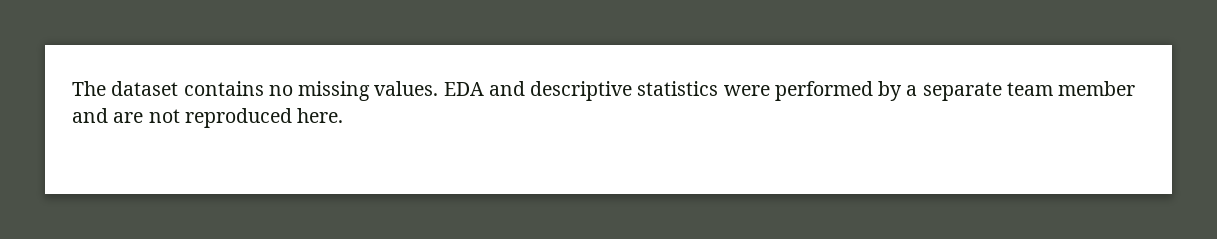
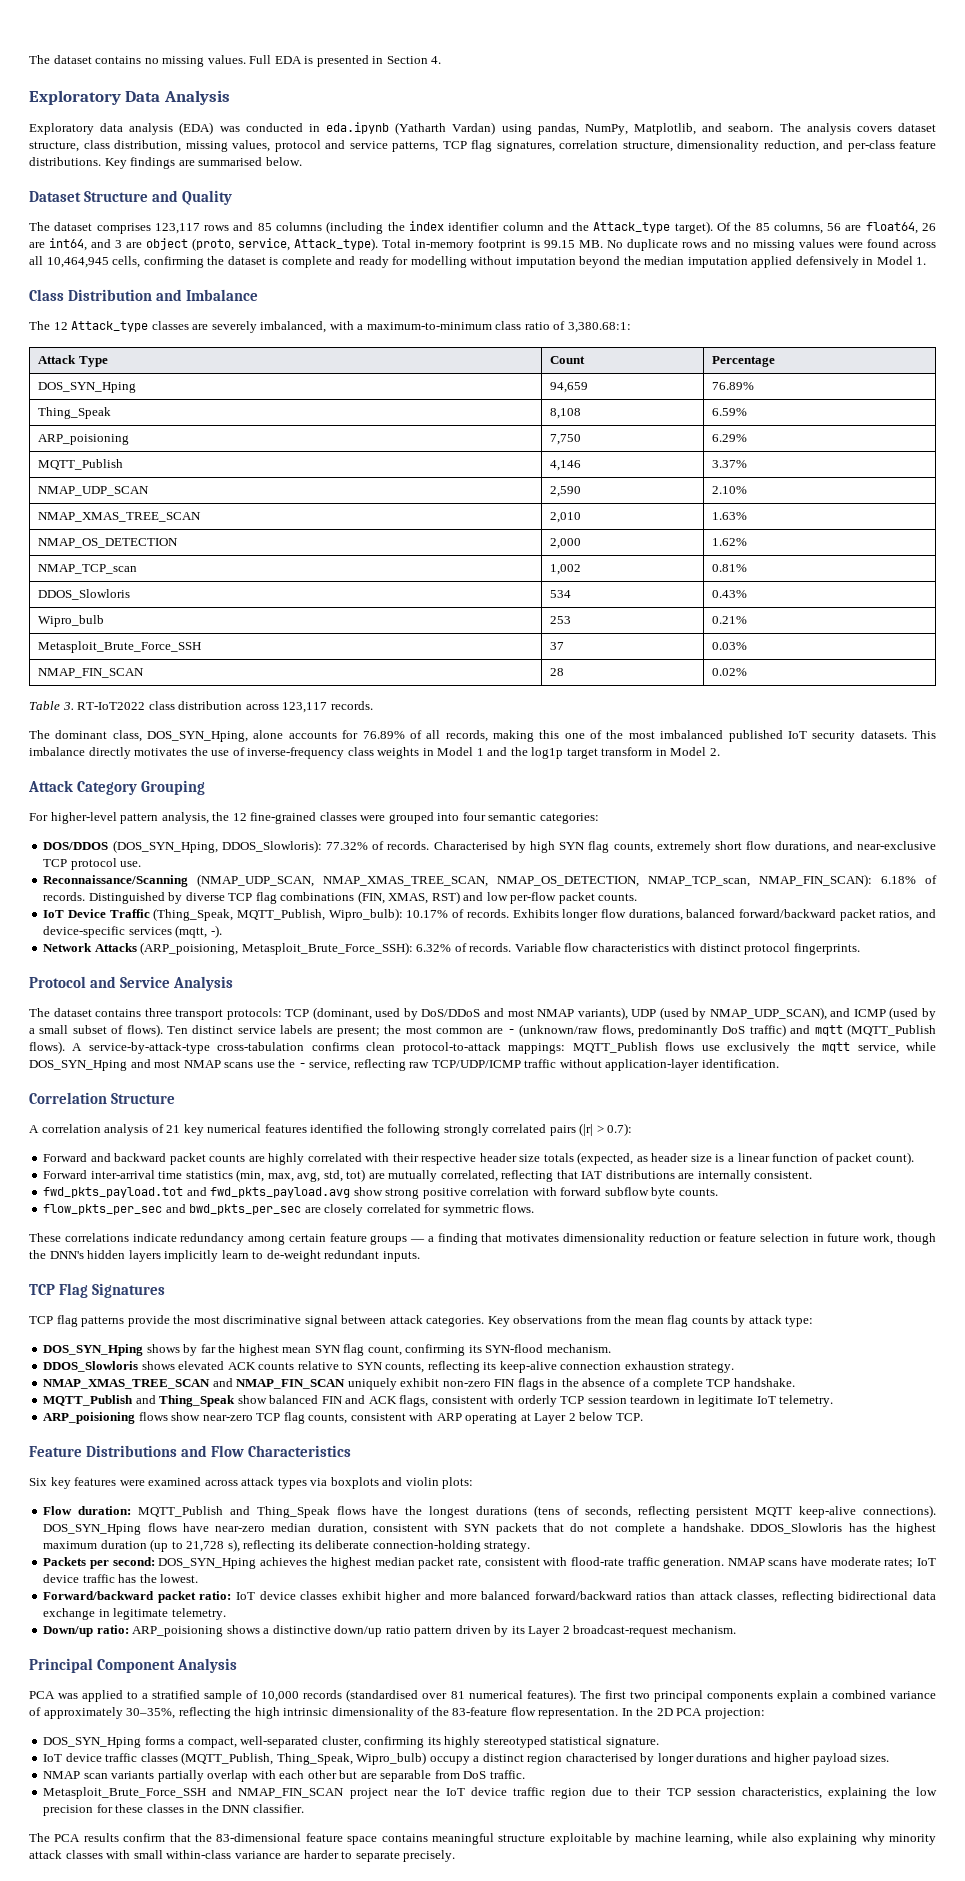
- EDA and descriptive statistics were performed by a separate team member and are not reproduced here.
+ Full EDA is presented in Section 4.
+ Exploratory Data Analysis
+ Exploratory data analysis (EDA) was conducted in eda.ipynb (Yatharth Vardan) using pandas, NumPy, Matplotlib, and seaborn. The analysis covers dataset structure, class distribution, missing values, protocol and service patterns, TCP flag signatures, correlation structure, dimensionality reduction, and per-class feature distributions. Key findings are summarised below.
+ Dataset Structure and Quality
+ The dataset comprises 123,117 rows and 85 columns (including the index identifier column and the Attack_type target). Of the 85 columns, 56 are float64, 26 are int64, and 3 are object (proto, service, Attack_type). Total in-memory footprint is 99.15 MB. No duplicate rows and no missing values were found across all 10,464,945 cells, confirming the dataset is complete and ready for modelling without imputation beyond the median imputation applied defensively in Model 1.
+ Class Distribution and Imbalance
+ The 12 Attack_type classes are severely imbalanced, with a maximum-to-minimum class ratio of 3,380.68:1:
+ Attack Type | Count | Percentage
+ DOS_SYN_Hping | 94,659 | 76.89%
+ Thing_Speak | 8,108 | 6.59%
+ ARP_poisioning | 7,750 | 6.29%
+ MQTT_Publish | 4,146 | 3.37%
+ NMAP_UDP_SCAN | 2,590 | 2.10%
+ NMAP_XMAS_TREE_SCAN | 2,010 | 1.63%
+ NMAP_OS_DETECTION | 2,000 | 1.62%
+ NMAP_TCP_scan | 1,002 | 0.81%
+ DDOS_Slowloris | 534 | 0.43%
+ Wipro_bulb | 253 | 0.21%
+ Metasploit_Brute_Force_SSH | 37 | 0.03%
+ NMAP_FIN_SCAN | 28 | 0.02%
+ Table 3. RT-IoT2022 class distribution across 123,117 records.
+ The dominant class, DOS_SYN_Hping, alone accounts for 76.89% of all records, making this one of the most imbalanced published IoT security datasets. This imbalance directly motivates the use of inverse-frequency class weights in Model 1 and the log1p target transform in Model 2.
+ Attack Category Grouping
+ For higher-level pattern analysis, the 12 fine-grained classes were grouped into four semantic categories:
+ DOS/DDOS (DOS_SYN_Hping, DDOS_Slowloris): 77.32% of records. Characterised by high SYN flag counts, extremely short flow durations, and near-exclusive TCP protocol use.
+ Reconnaissance/Scanning (NMAP_UDP_SCAN, NMAP_XMAS_TREE_SCAN, NMAP_OS_DETECTION, NMAP_TCP_scan, NMAP_FIN_SCAN): 6.18% of records. Distinguished by diverse TCP flag combinations (FIN, XMAS, RST) and low per-flow packet counts.
+ IoT Device Traffic (Thing_Speak, MQTT_Publish, Wipro_bulb): 10.17% of records. Exhibits longer flow durations, balanced forward/backward packet ratios, and device-specific services (mqtt, -).
+ Network Attacks (ARP_poisioning, Metasploit_Brute_Force_SSH): 6.32% of records. Variable flow characteristics with distinct protocol fingerprints.
+ Protocol and Service Analysis
+ The dataset contains three transport protocols: TCP (dominant, used by DoS/DDoS and most NMAP variants), UDP (used by NMAP_UDP_SCAN), and ICMP (used by a small subset of flows). Ten distinct service labels are present; the most common are - (unknown/raw flows, predominantly DoS traffic) and mqtt (MQTT_Publish flows). A service-by-attack-type cross-tabulation confirms clean protocol-to-attack mappings: MQTT_Publish flows use exclusively the mqtt service, while DOS_SYN_Hping and most NMAP scans use the - service, reflecting raw TCP/UDP/ICMP traffic without application-layer identification.
+ Correlation Structure
+ A correlation analysis of 21 key numerical features identified the following strongly correlated pairs (|r| > 0.7):
+ Forward and backward packet counts are highly correlated with their respective header size totals (expected, as header size is a linear function of packet count).
+ Forward inter-arrival time statistics (min, max, avg, std, tot) are mutually correlated, reflecting that IAT distributions are internally consistent.
+ fwd_pkts_payload.tot and fwd_pkts_payload.avg show strong positive correlation with forward subflow byte counts.
+ flow_pkts_per_sec and bwd_pkts_per_sec are closely correlated for symmetric flows.
+ These correlations indicate redundancy among certain feature groups — a finding that motivates dimensionality reduction or feature selection in future work, though the DNN's hidden layers implicitly learn to de-weight redundant inputs.
+ TCP Flag Signatures
+ TCP flag patterns provide the most discriminative signal between attack categories. Key observations from the mean flag counts by attack type:
+ DOS_SYN_Hping shows by far the highest mean SYN flag count, confirming its SYN-flood mechanism.
+ DDOS_Slowloris shows elevated ACK counts relative to SYN counts, reflecting its keep-alive connection exhaustion strategy.
+ NMAP_XMAS_TREE_SCAN and NMAP_FIN_SCAN uniquely exhibit non-zero FIN flags in the absence of a complete TCP handshake.
+ MQTT_Publish and Thing_Speak show balanced FIN and ACK flags, consistent with orderly TCP session teardown in legitimate IoT telemetry.
+ ARP_poisioning flows show near-zero TCP flag counts, consistent with ARP operating at Layer 2 below TCP.
+ Feature Distributions and Flow Characteristics
+ Six key features were examined across attack types via boxplots and violin plots:
+ Flow duration: MQTT_Publish and Thing_Speak flows have the longest durations (tens of seconds, reflecting persistent MQTT keep-alive connections). DOS_SYN_Hping flows have near-zero median duration, consistent with SYN packets that do not complete a handshake. DDOS_Slowloris has the highest maximum duration (up to 21,728 s), reflecting its deliberate connection-holding strategy.
+ Packets per second: DOS_SYN_Hping achieves the highest median packet rate, consistent with flood-rate traffic generation. NMAP scans have moderate rates; IoT device traffic has the lowest.
+ Forward/backward packet ratio: IoT device classes exhibit higher and more balanced forward/backward ratios than attack classes, reflecting bidirectional data exchange in legitimate telemetry.
+ Down/up ratio: ARP_poisioning shows a distinctive down/up ratio pattern driven by its Layer 2 broadcast-request mechanism.
+ Principal Component Analysis
+ PCA was applied to a stratified sample of 10,000 records (standardised over 81 numerical features). The first two principal components explain a combined variance of approximately 30–35%, reflecting the high intrinsic dimensionality of the 83-feature flow representation. In the 2D PCA projection:
+ DOS_SYN_Hping forms a compact, well-separated cluster, confirming its highly stereotyped statistical signature.
+ IoT device traffic classes (MQTT_Publish, Thing_Speak, Wipro_bulb) occupy a distinct region characterised by longer durations and higher payload sizes.
+ NMAP scan variants partially overlap with each other but are separable from DoS traffic.
+ Metasploit_Brute_Force_SSH and NMAP_FIN_SCAN project near the IoT device traffic region due to their TCP session characteristics, explaining the low precision for these classes in the DNN classifier.
+ The PCA results confirm that the 83-dimensional feature space contains meaningful structure exploitable by machine learning, while also explaining why minority attack classes with small within-class variance are harder to separate precisely.

